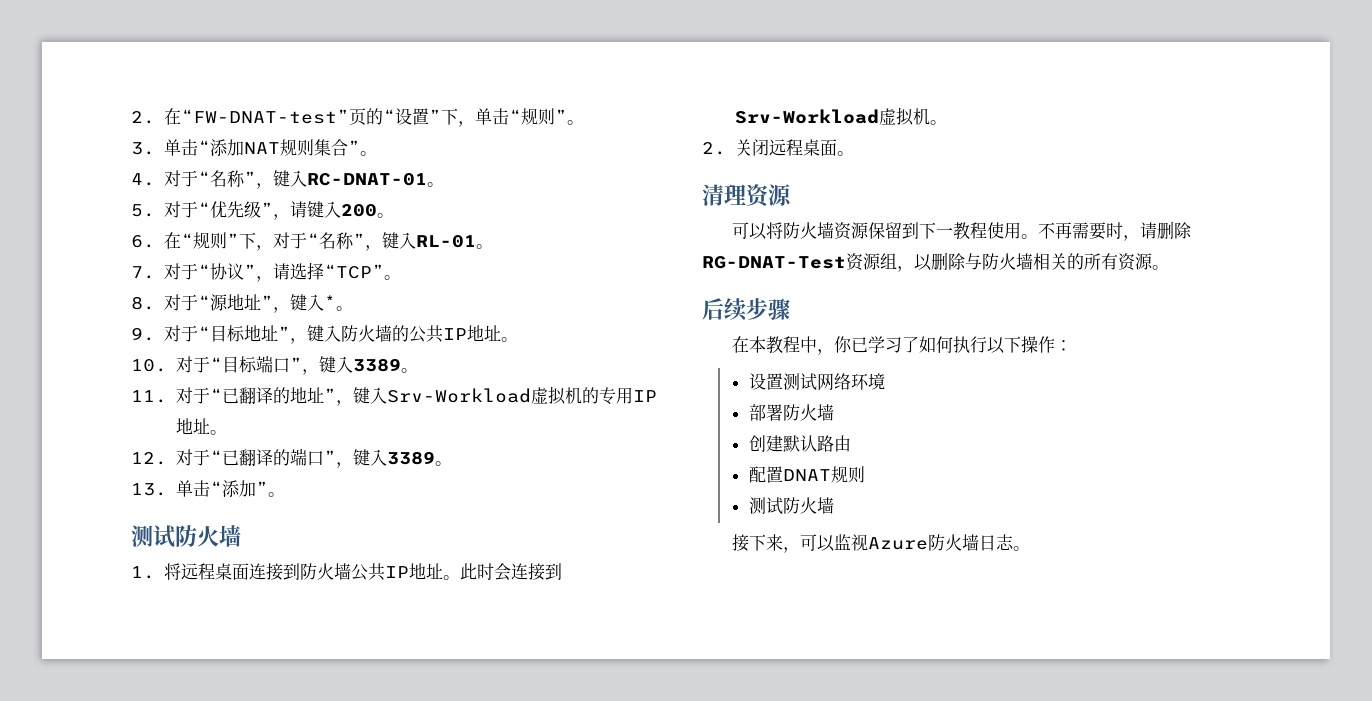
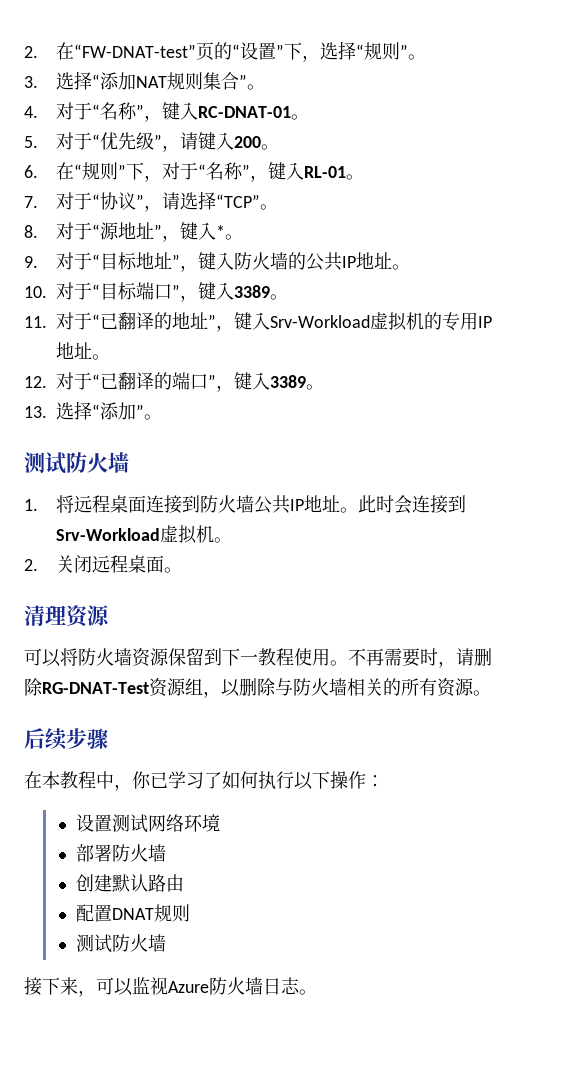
- 2.在“FW-DNAT-test”页的“设置”下，单击“规则”。
+ 2.在“FW-DNAT-test”页的“设置”下，选择“规则”。
- 3.单击“添加NAT规则集合”。
+ 3.选择“添加NAT规则集合”。
- 13.单击“添加”。
+ 13.选择“添加”。

